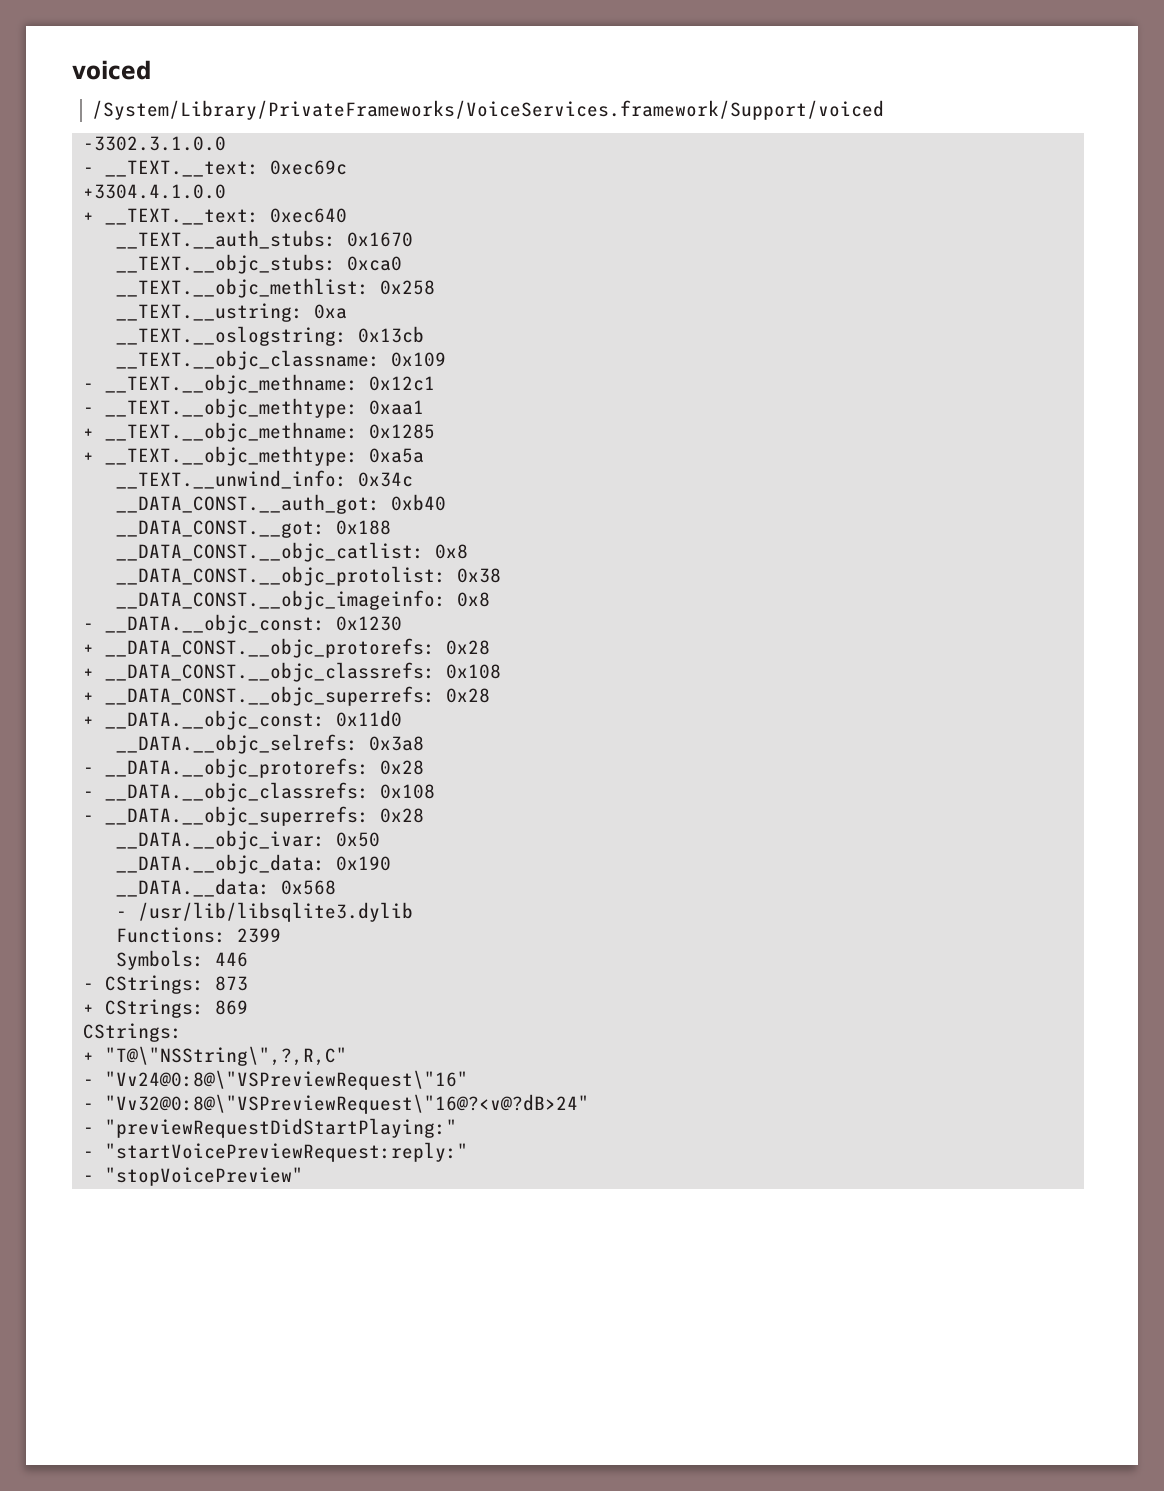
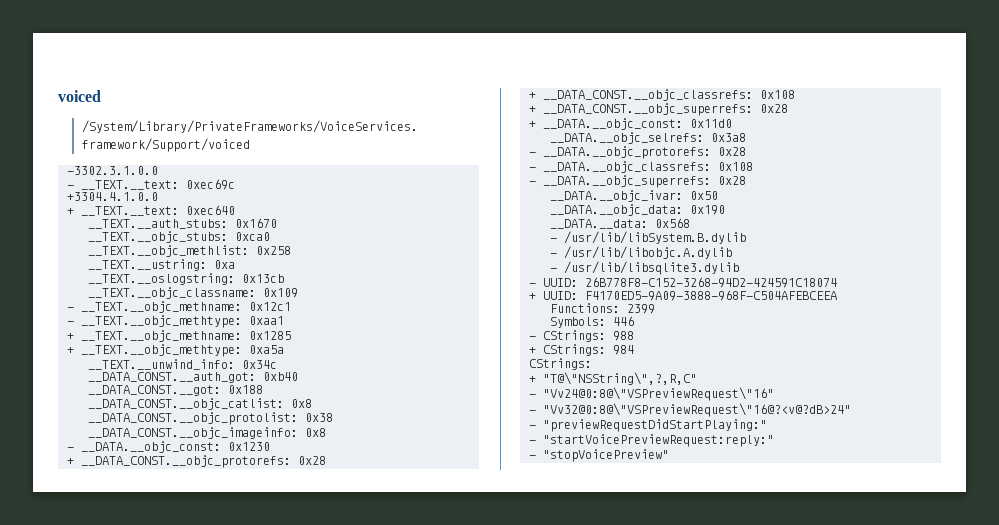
+ - /usr/lib/libSystem.B.dylib
+ - /usr/lib/libobjc.A.dylib
  - /usr/lib/libsqlite3.dylib
+ - UUID: 26B778F8-C152-3268-94D2-424591C18074
+ + UUID: F4170ED5-9A09-3888-968F-C504AFEBCEEA
- - CStrings: 873
+ - CStrings: 988
- + CStrings: 869
+ + CStrings: 984

